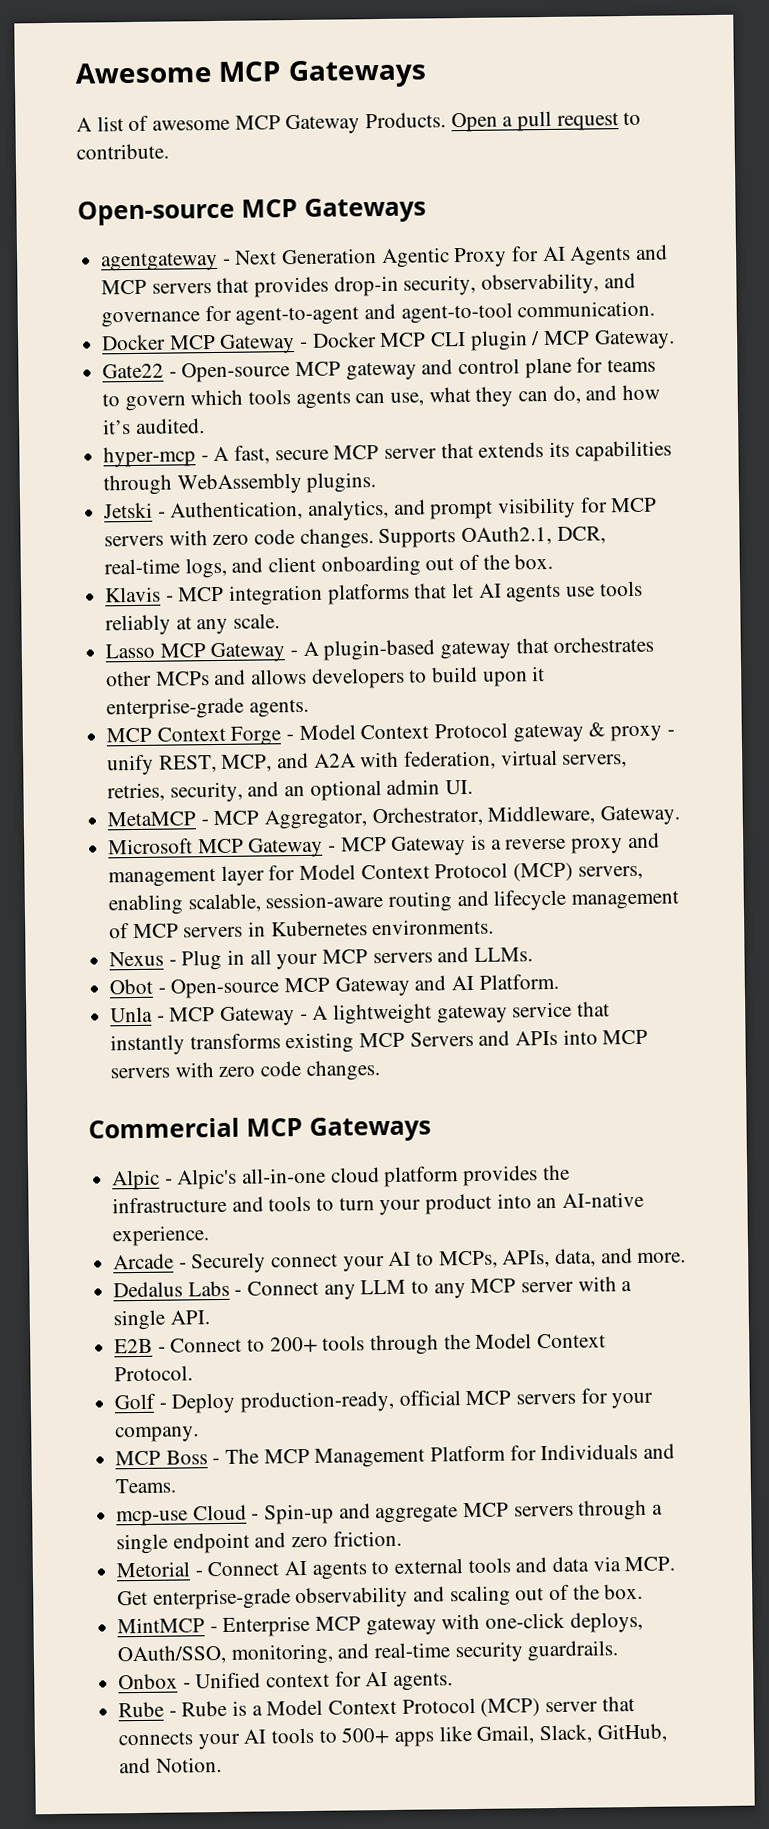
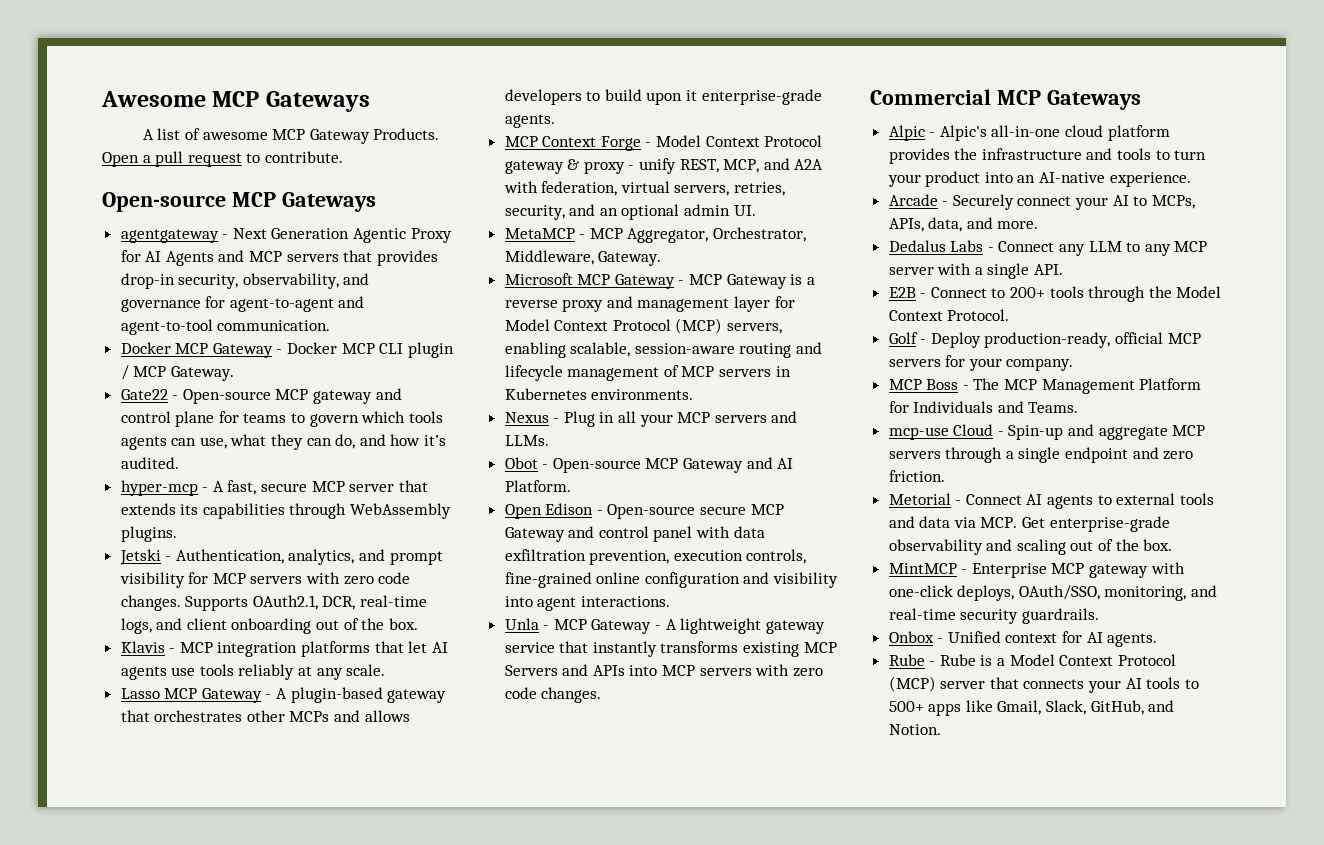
+ Open Edison - Open-source secure MCP Gateway and control panel with data exfiltration prevention, execution controls, fine-grained online configuration and visibility into agent interactions.

